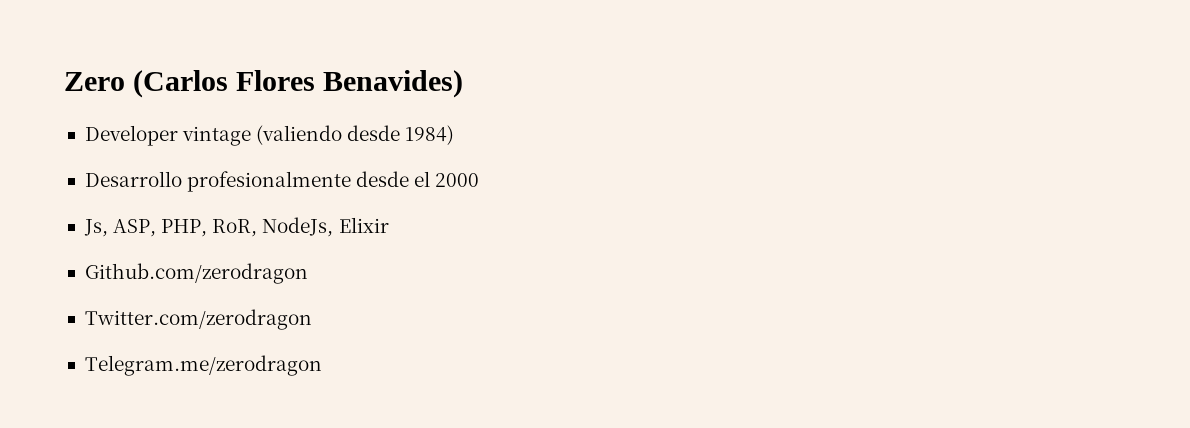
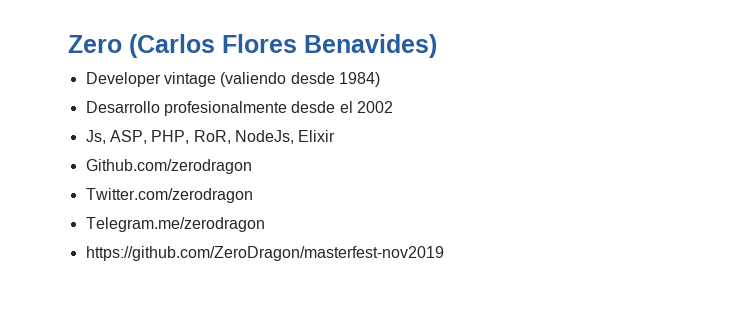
- Desarrollo profesionalmente desde el 2000
+ Desarrollo profesionalmente desde el 2002
+ https://github.com/ZeroDragon/masterfest-nov2019

